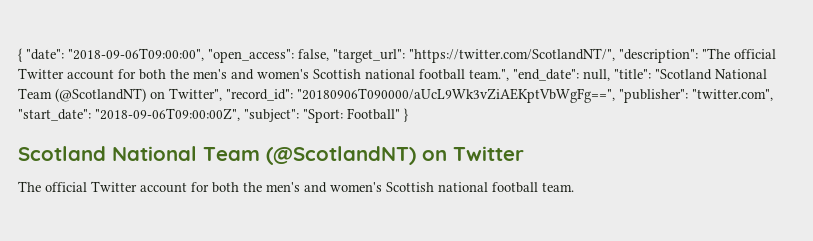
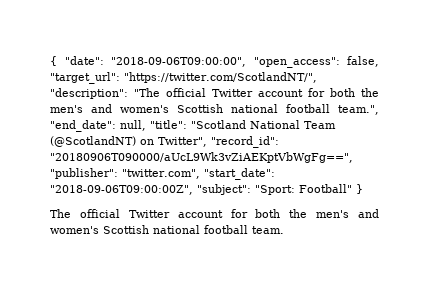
- Scotland National Team (@ScotlandNT) on Twitter

